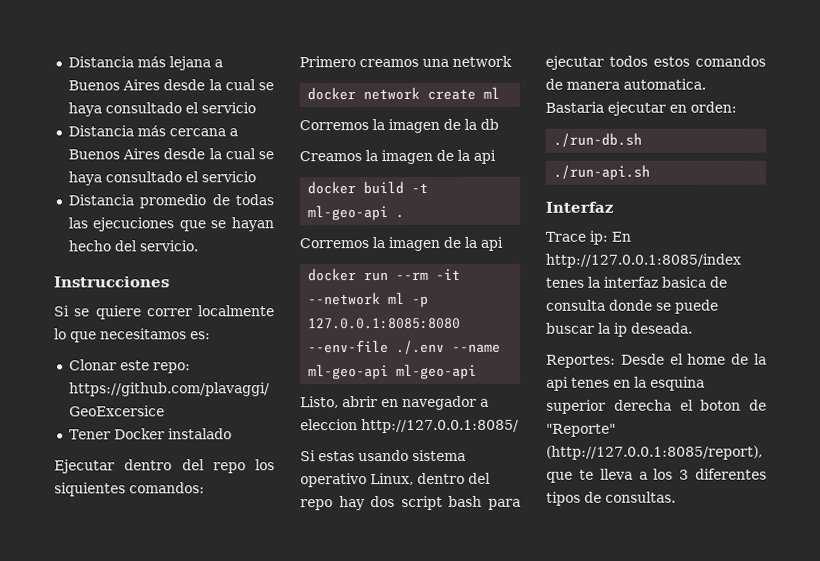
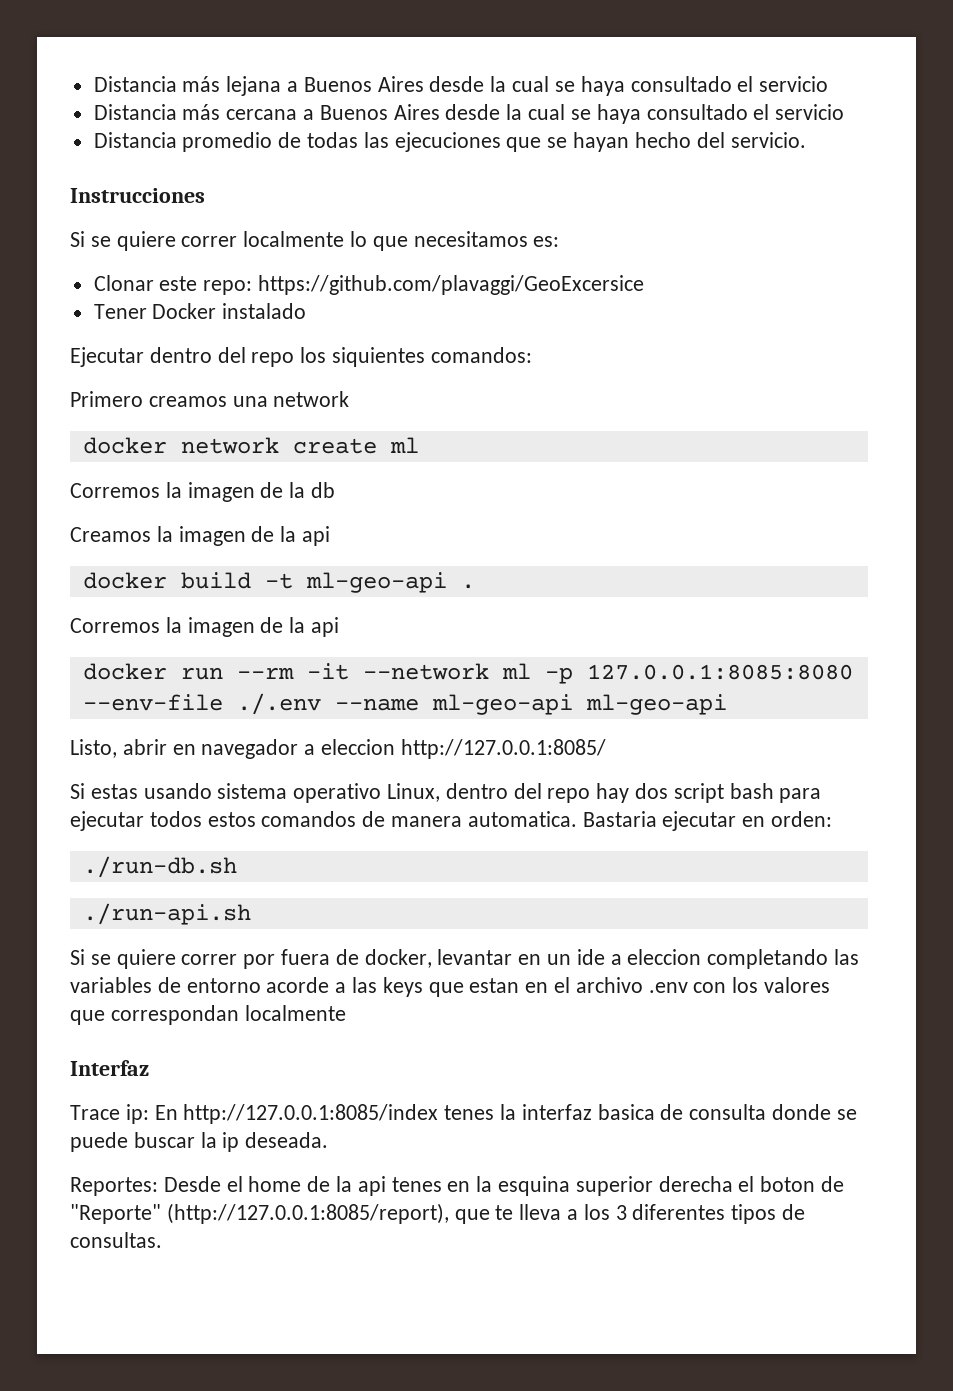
+ Si se quiere correr por fuera de docker, levantar en un ide a eleccion completando las variables de entorno acorde a las keys que estan en el archivo .env con los valores que correspondan localmente

